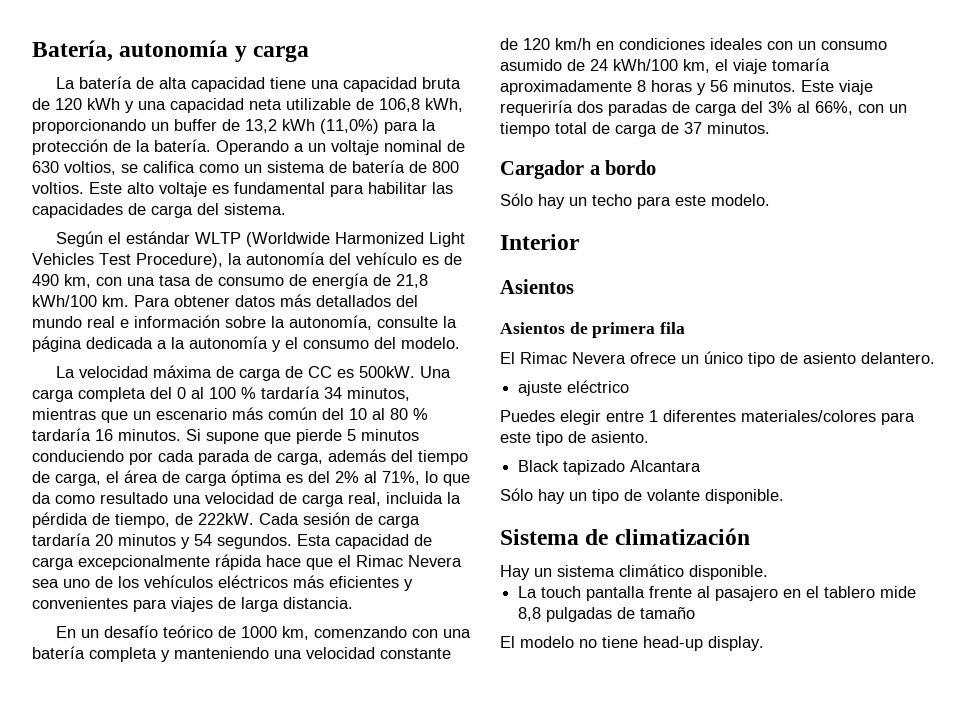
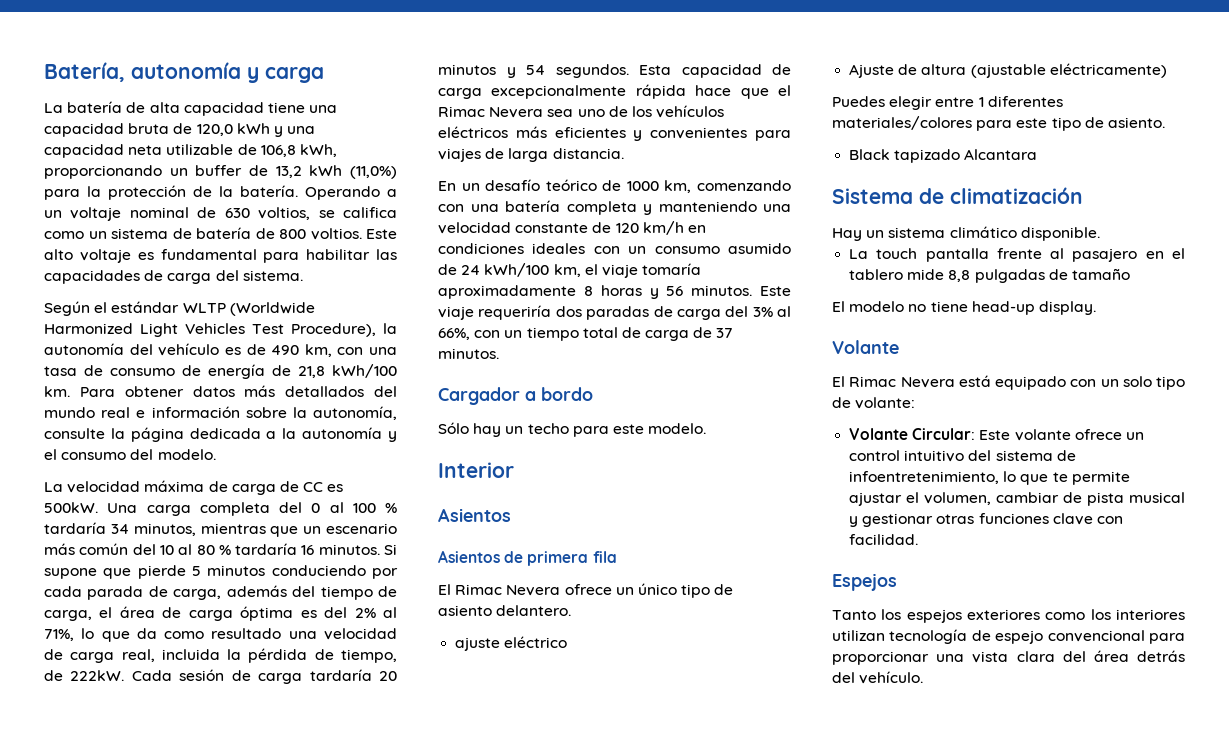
- La batería de alta capacidad tiene una capacidad bruta de 120 kWh y una capacidad neta utilizable de 106,8 kWh, proporcionando un buffer de 13,2 kWh (11,0%) para la protección de la batería.
+ La batería de alta capacidad tiene una capacidad bruta de 120,0 kWh y una capacidad neta utilizable de 106,8 kWh, proporcionando un buffer de 13,2 kWh (11,0%) para la protección de la batería.
+ Ajuste de altura (ajustable eléctricamente)
- Sólo hay un tipo de volante disponible.
  El modelo no tiene head-up display.
+ Volante
+ El Rimac Nevera está equipado con un solo tipo de volante:
+ Volante Circular: Este volante ofrece un control intuitivo del sistema de infoentretenimiento, lo que te permite ajustar el volumen, cambiar de pista musical y gestionar otras funciones clave con facilidad.
+ Espejos
+ Tanto los espejos exteriores como los interiores utilizan tecnología de espejo convencional para proporcionar una vista clara del área detrás del vehículo.

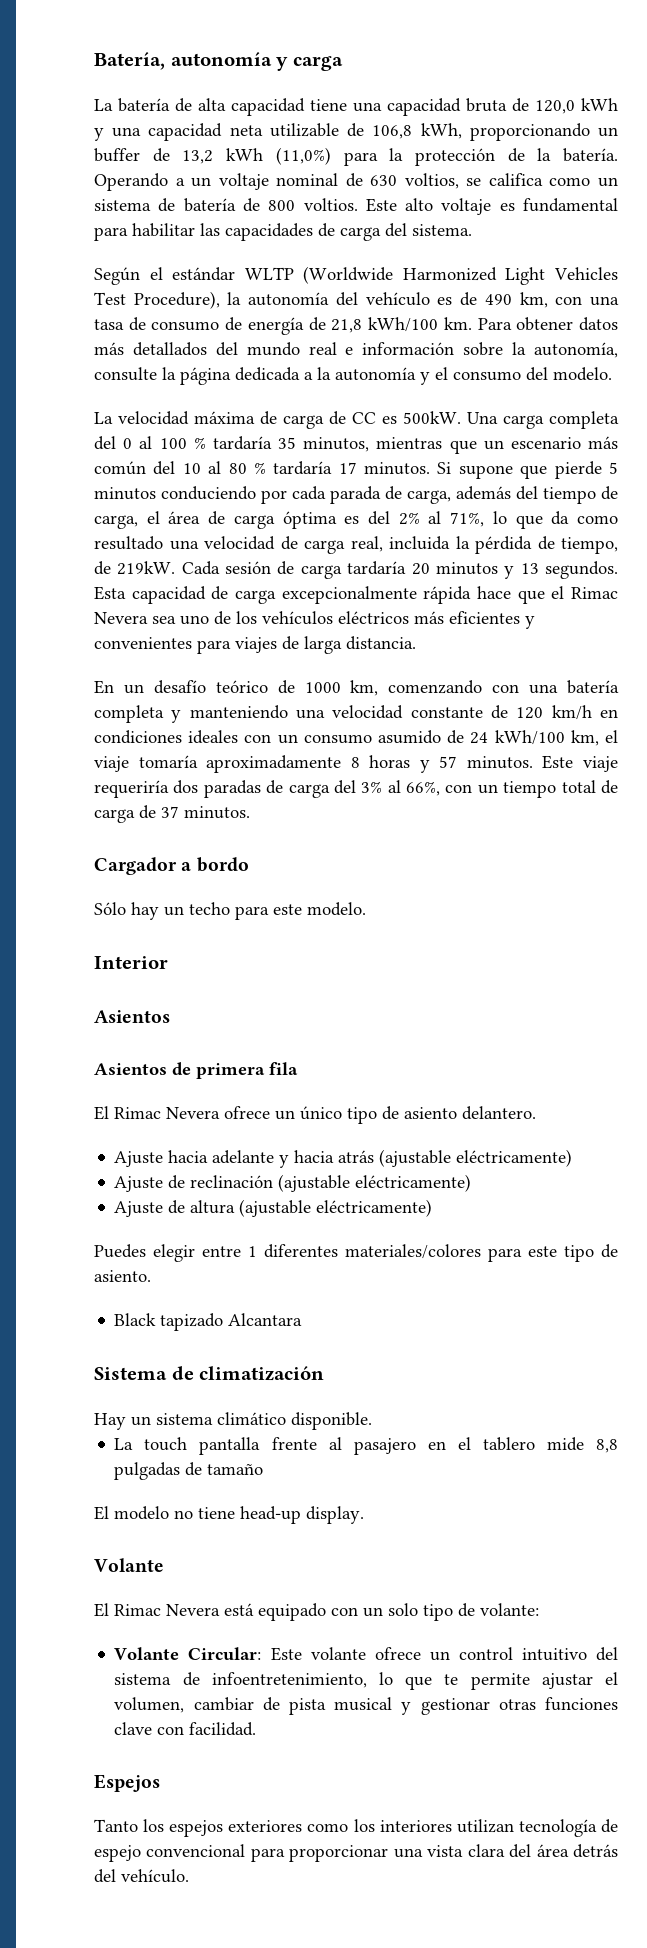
- Una carga completa del 0 al 100 % tardaría 34 minutos, mientras que un escenario más común del 10 al 80 % tardaría 16 minutos.
+ Una carga completa del 0 al 100 % tardaría 35 minutos, mientras que un escenario más común del 10 al 80 % tardaría 17 minutos.
- Si supone que pierde 5 minutos conduciendo por cada parada de carga, además del tiempo de carga, el área de carga óptima es del 2% al 71%, lo que da como resultado una velocidad de carga real, incluida la pérdida de tiempo, de 222kW.
+ Si supone que pierde 5 minutos conduciendo por cada parada de carga, además del tiempo de carga, el área de carga óptima es del 2% al 71%, lo que da como resultado una velocidad de carga real, incluida la pérdida de tiempo, de 219kW.
- Cada sesión de carga tardaría 20 minutos y 54 segundos.
+ Cada sesión de carga tardaría 20 minutos y 13 segundos.
- En un desafío teórico de 1000 km, comenzando con una batería completa y manteniendo una velocidad constante de 120 km/h en condiciones ideales con un consumo asumido de 24 kWh/100 km, el viaje tomaría aproximadamente 8 horas y 56 minutos.
+ En un desafío teórico de 1000 km, comenzando con una batería completa y manteniendo una velocidad constante de 120 km/h en condiciones ideales con un consumo asumido de 24 kWh/100 km, el viaje tomaría aproximadamente 8 horas y 57 minutos.
- ajuste eléctrico
+ Ajuste hacia adelante y hacia atrás (ajustable eléctricamente)
+ Ajuste de reclinación (ajustable eléctricamente)

